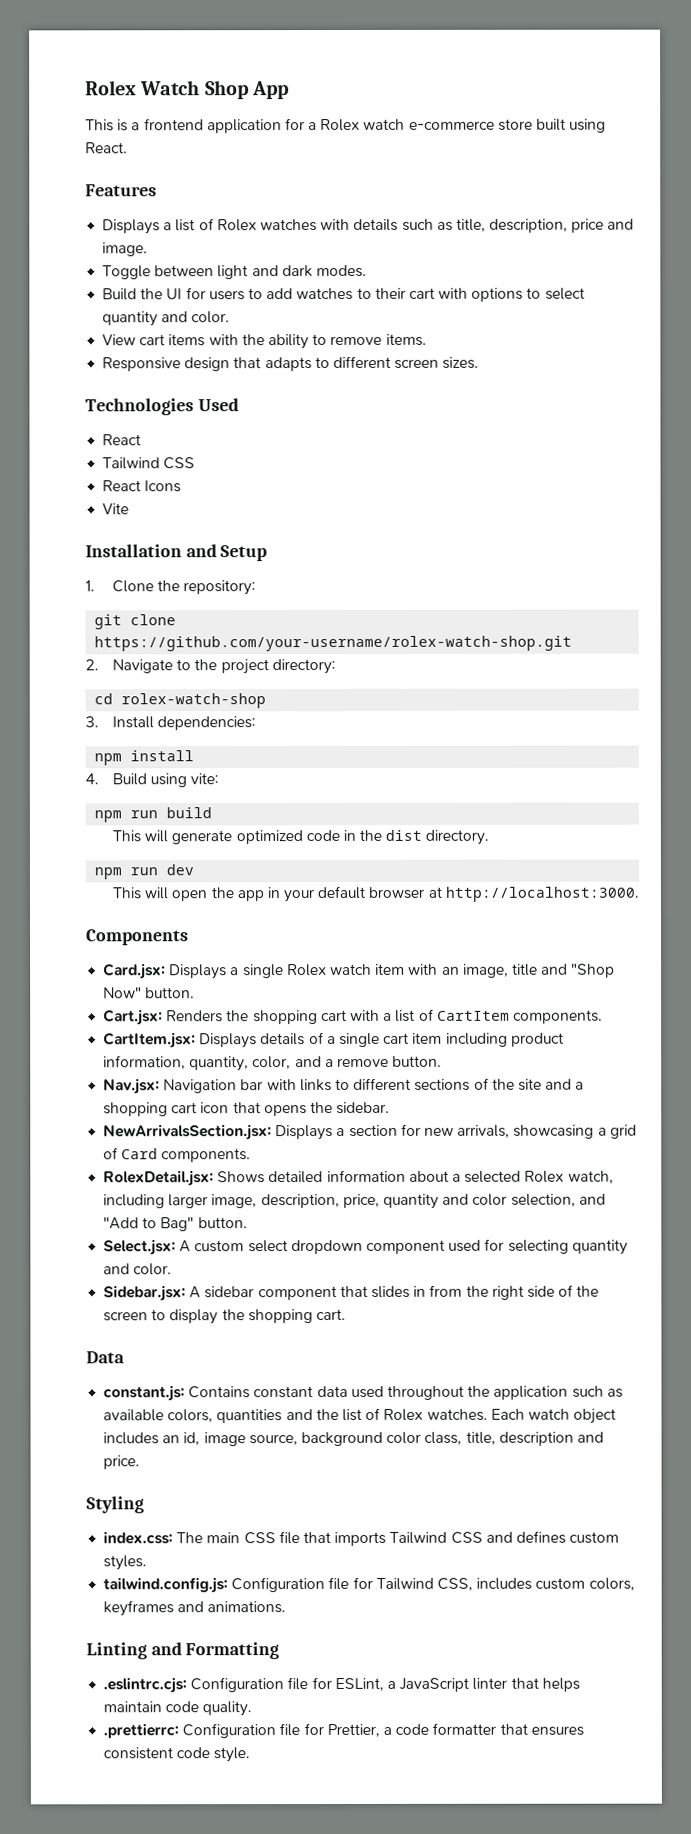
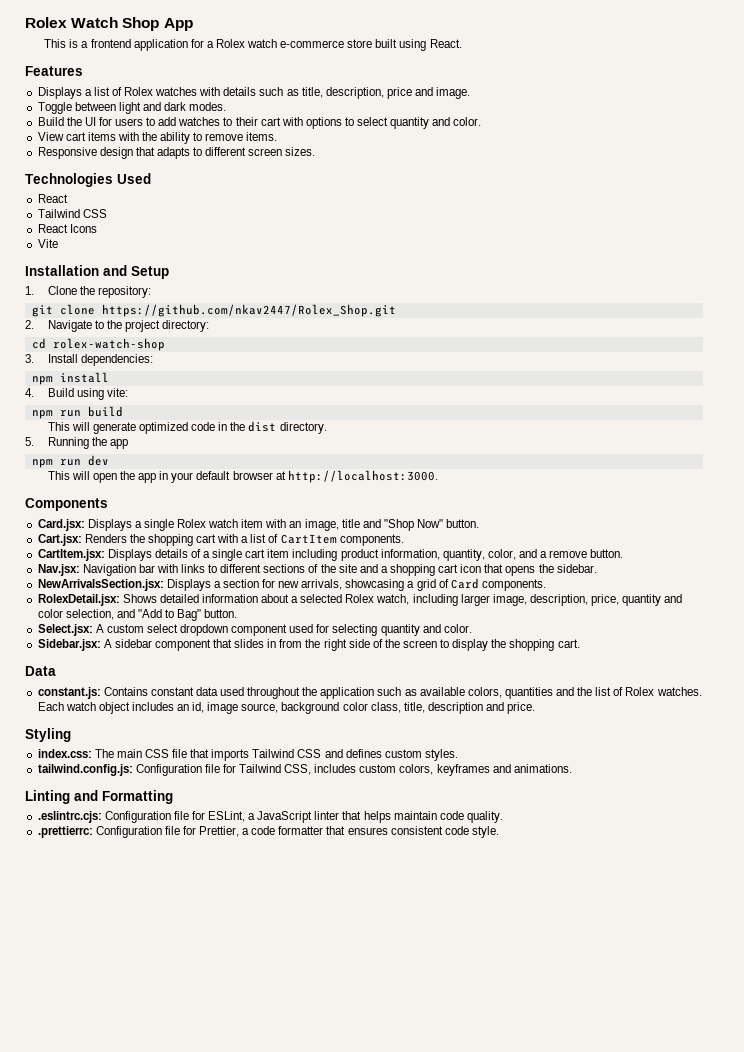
- git clone https://github.com/your-username/rolex-watch-shop.git
+ git clone https://github.com/nkav2447/Rolex_Shop.git
+ 5. Running the app

